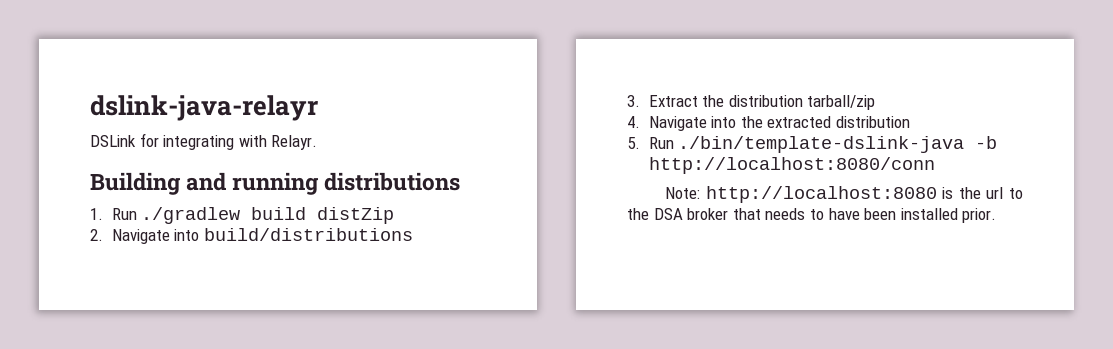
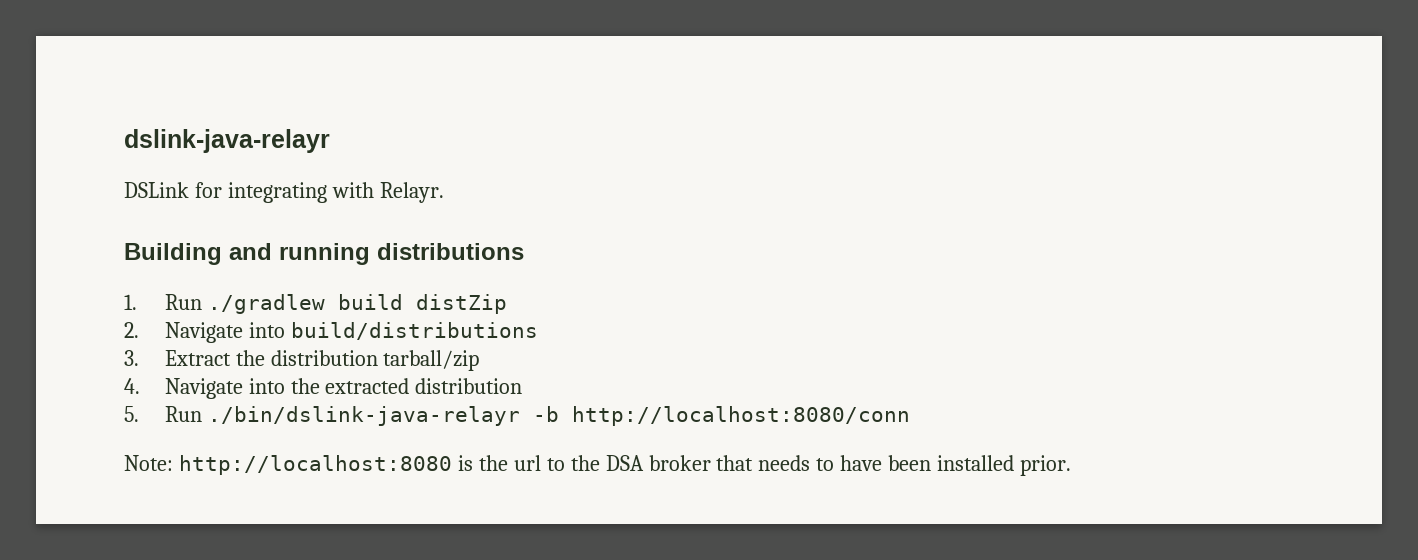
- 5. Run ./bin/template-dslink-java -b http://localhost:8080/conn
+ 5. Run ./bin/dslink-java-relayr -b http://localhost:8080/conn

